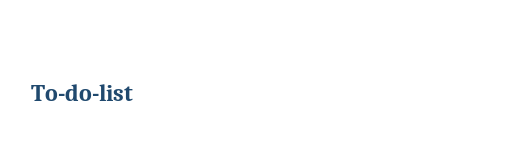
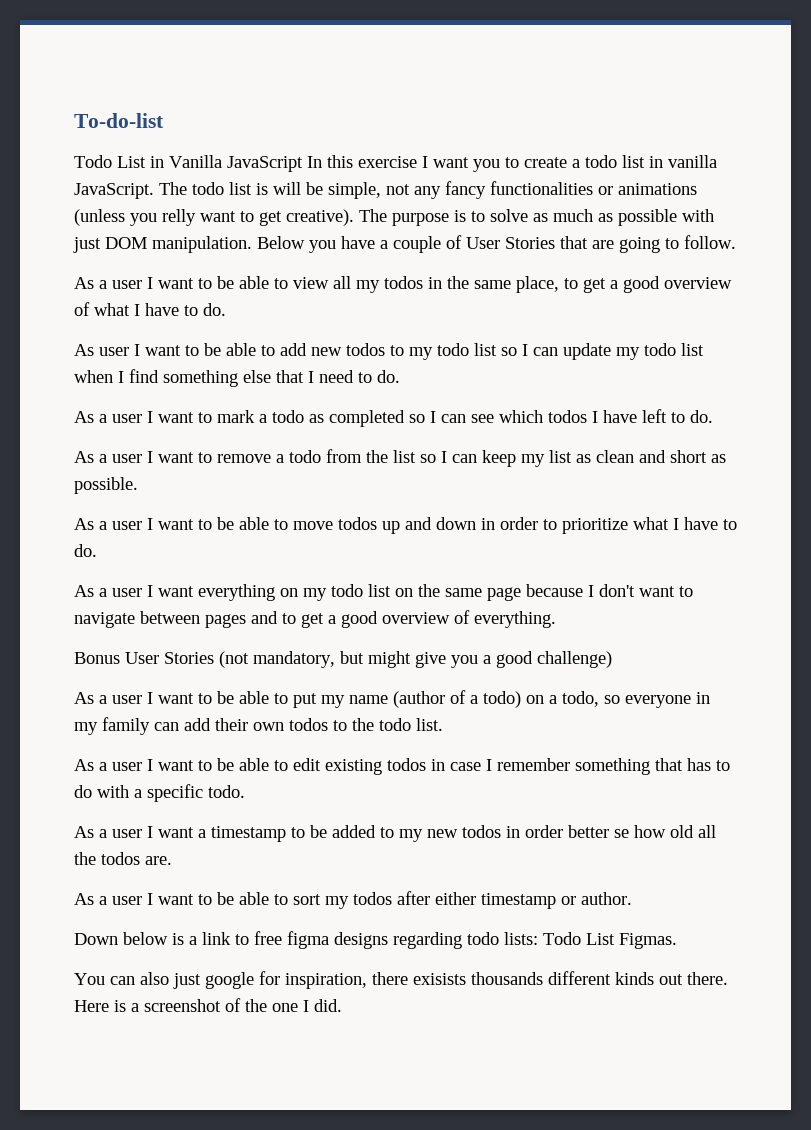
+ Todo List in Vanilla JavaScript In this exercise I want you to create a todo list in vanilla JavaScript. The todo list is will be simple, not any fancy functionalities or animations (unless you relly want to get creative). The purpose is to solve as much as possible with just DOM manipulation. Below you have a couple of User Stories that are going to follow.
+ As a user I want to be able to view all my todos in the same place, to get a good overview of what I have to do.
+ As user I want to be able to add new todos to my todo list so I can update my todo list when I find something else that I need to do.
+ As a user I want to mark a todo as completed so I can see which todos I have left to do.
+ As a user I want to remove a todo from the list so I can keep my list as clean and short as possible.
+ As a user I want to be able to move todos up and down in order to prioritize what I have to do.
+ As a user I want everything on my todo list on the same page because I don't want to navigate between pages and to get a good overview of everything.
+ Bonus User Stories (not mandatory, but might give you a good challenge)
+ As a user I want to be able to put my name (author of a todo) on a todo, so everyone in my family can add their own todos to the todo list.
+ As a user I want to be able to edit existing todos in case I remember something that has to do with a specific todo.
+ As a user I want a timestamp to be added to my new todos in order better se how old all the todos are.
+ As a user I want to be able to sort my todos after either timestamp or author.
+ Down below is a link to free figma designs regarding todo lists: Todo List Figmas.
+ You can also just google for inspiration, there exisists thousands different kinds out there. Here is a screenshot of the one I did.

